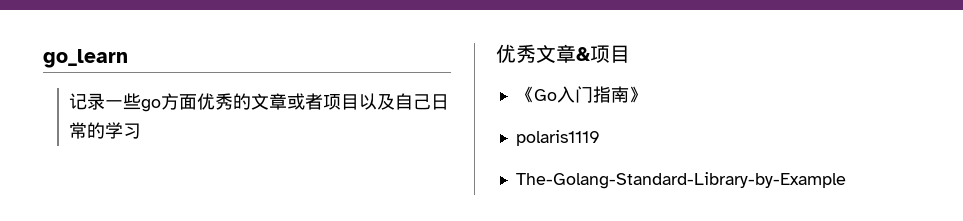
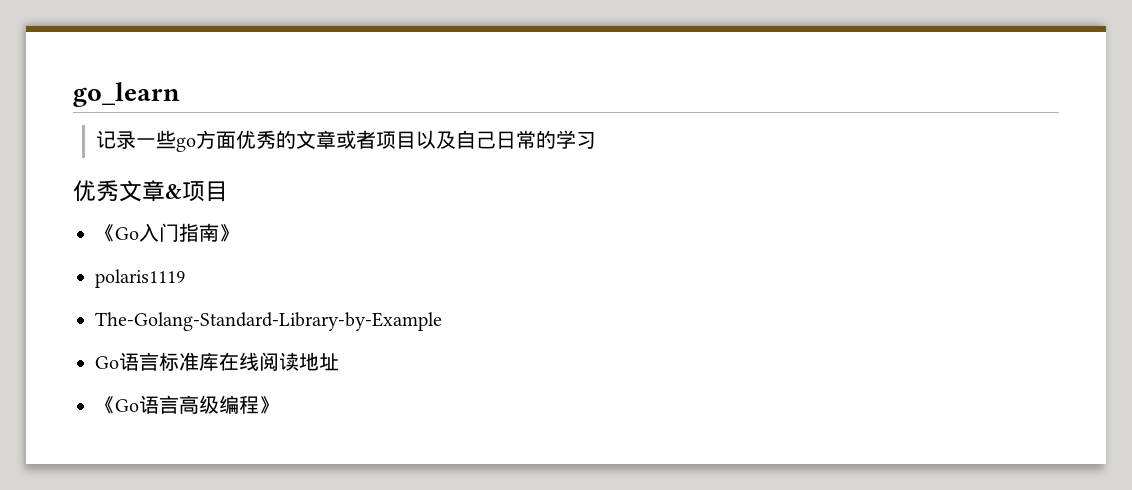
+ Go语言标准库在线阅读地址
+ 《Go语言高级编程》

